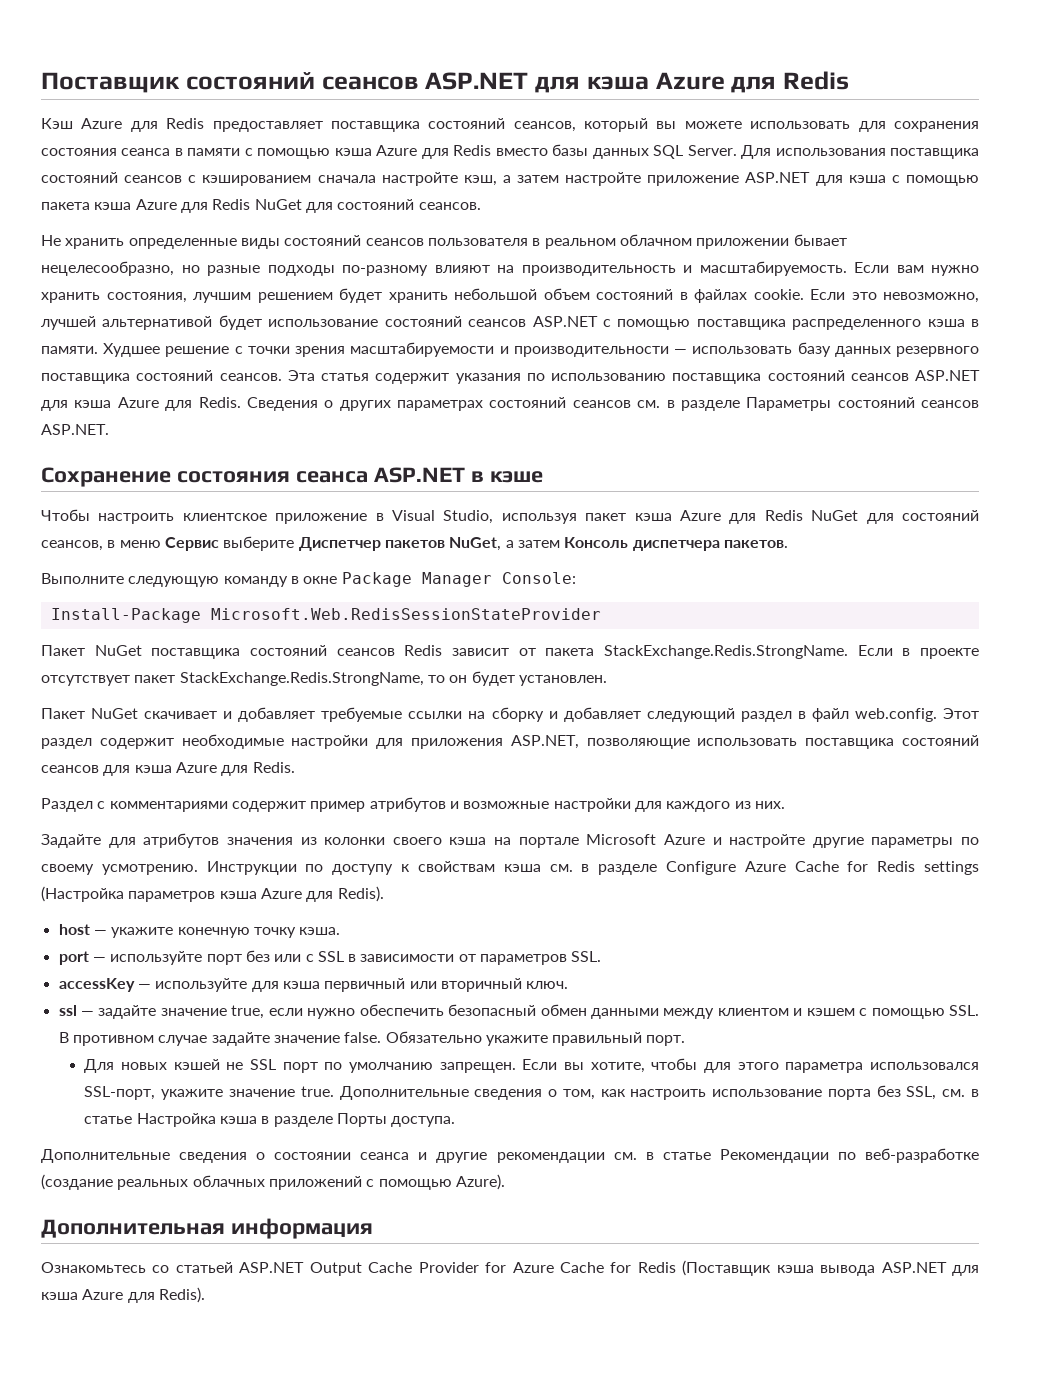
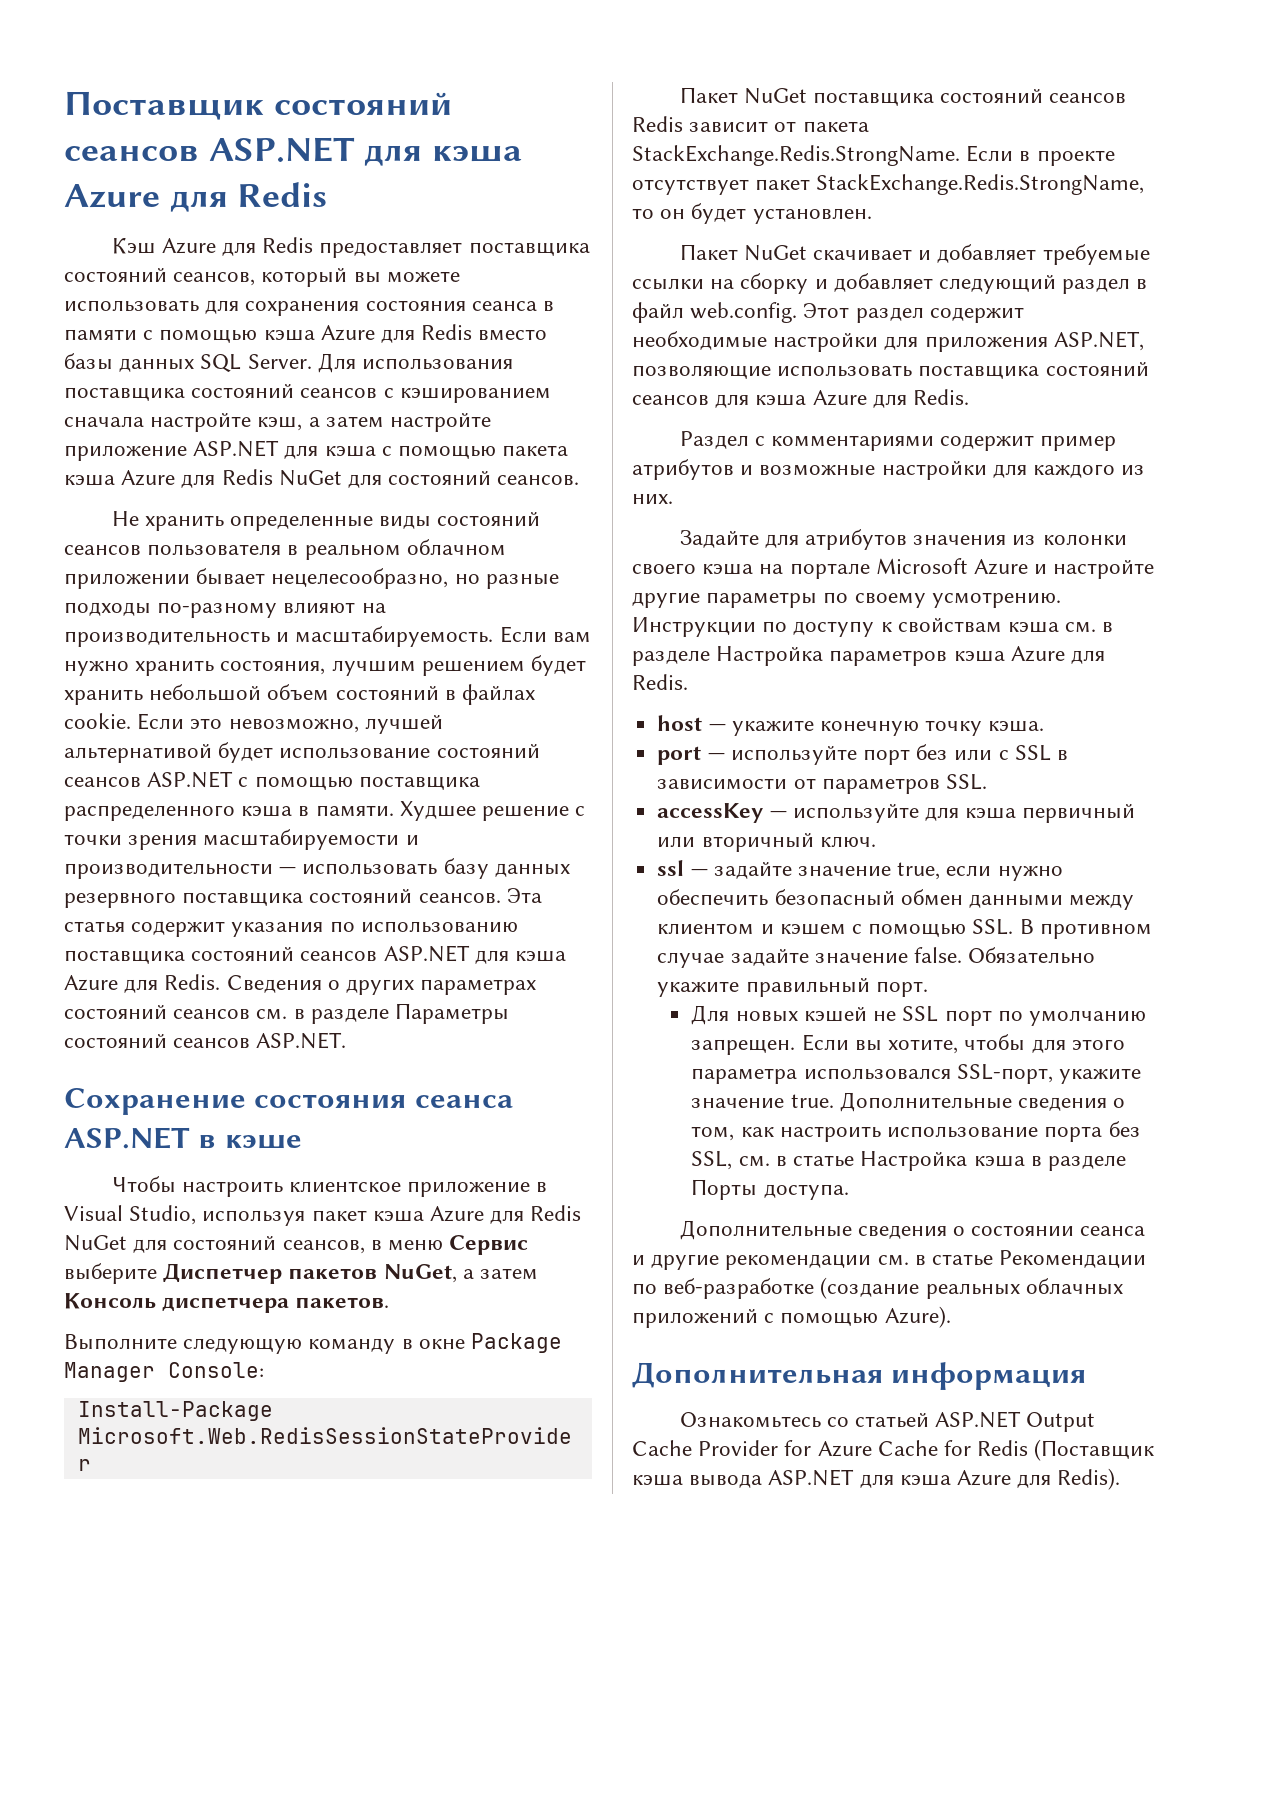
- Инструкции по доступу к свойствам кэша см. в разделе Configure Azure Cache for Redis settings (Настройка параметров кэша Azure для Redis).
+ Инструкции по доступу к свойствам кэша см. в разделе Настройка параметров кэша Azure для Redis.

